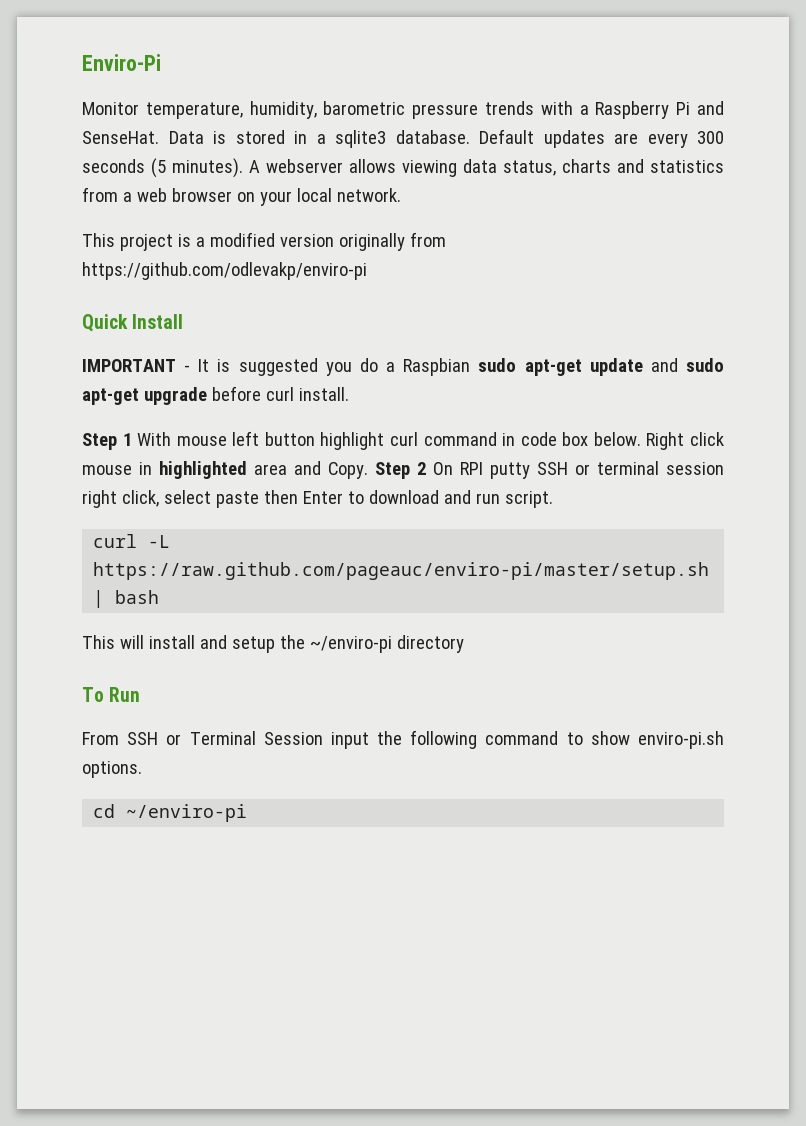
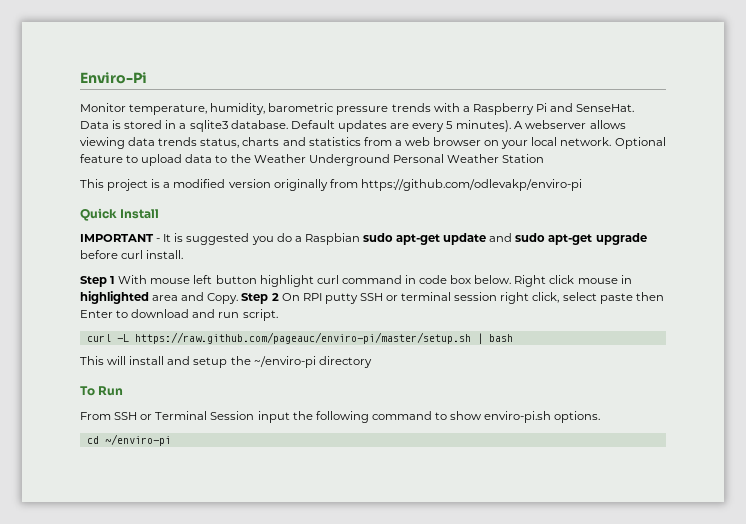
- Default updates are every 300 seconds (5 minutes).
+ Default updates are every 5 minutes).
- A webserver allows viewing data status, charts and statistics from a web browser on your local network.
+ A webserver allows viewing data trends status, charts and statistics from a web browser on your local network. Optional feature to upload data to the Weather Underground Personal Weather Station

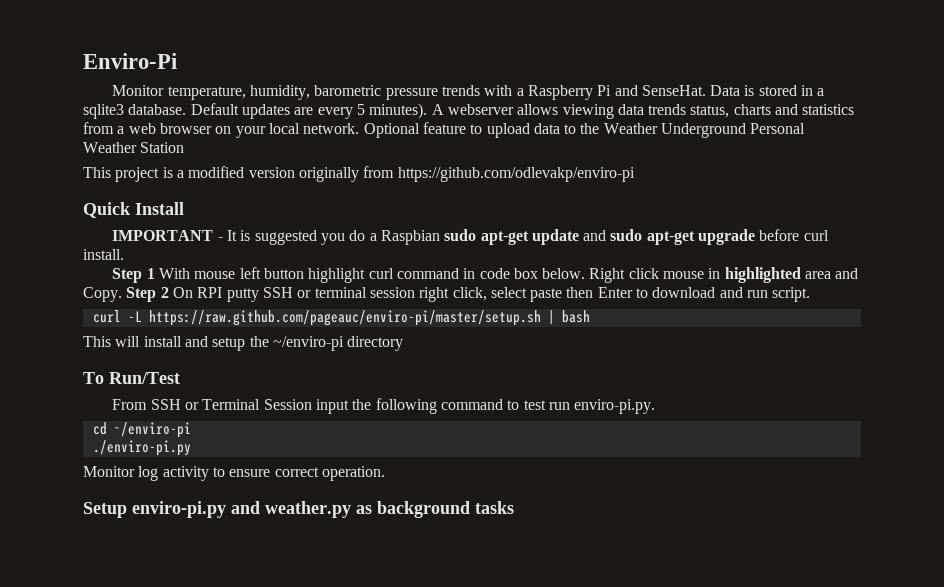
- To Run
+ To Run/Test
- From SSH or Terminal Session input the following command to show enviro-pi.sh options.
+ From SSH or Terminal Session input the following command to test run enviro-pi.py.
+ ./enviro-pi.py
+ Monitor log activity to ensure correct operation.
+ Setup enviro-pi.py and weather.py as background tasks

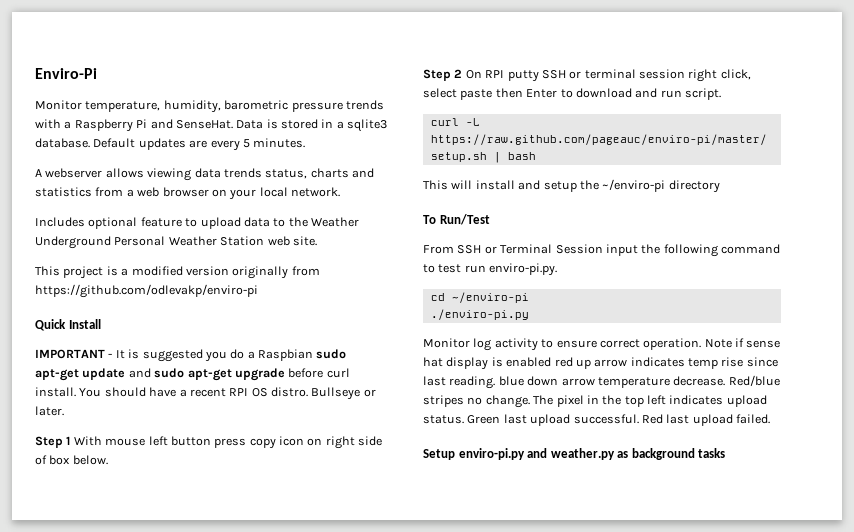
- Default updates are every 5 minutes). A webserver allows viewing data trends status, charts and statistics from a web browser on your local network. Optional feature to upload data to the Weather Underground Personal Weather Station
+ Default updates are every 5 minutes.
+ A webserver allows viewing data trends status, charts and statistics from a web browser on your local network.
+ Includes optional feature to upload data to the Weather Underground Personal Weather Station web site.
+ You should have a recent RPI OS distro. Bullseye or later.
- Step 1 With mouse left button highlight curl command in code box below. Right click mouse in highlighted area and Copy. Step 2 On RPI putty SSH or terminal session right click, select paste then Enter to download and run script.
+ Step 1 With mouse left button press copy icon on right side of box below.
+ Step 2 On RPI putty SSH or terminal session right click, select paste then Enter to download and run script.
+ Note if sense hat display is enabled red up arrow indicates temp rise since last reading. blue down arrow temperature decrease. Red/blue stripes no change. The pixel in the top left indicates upload status. Green last upload successful. Red last upload failed.

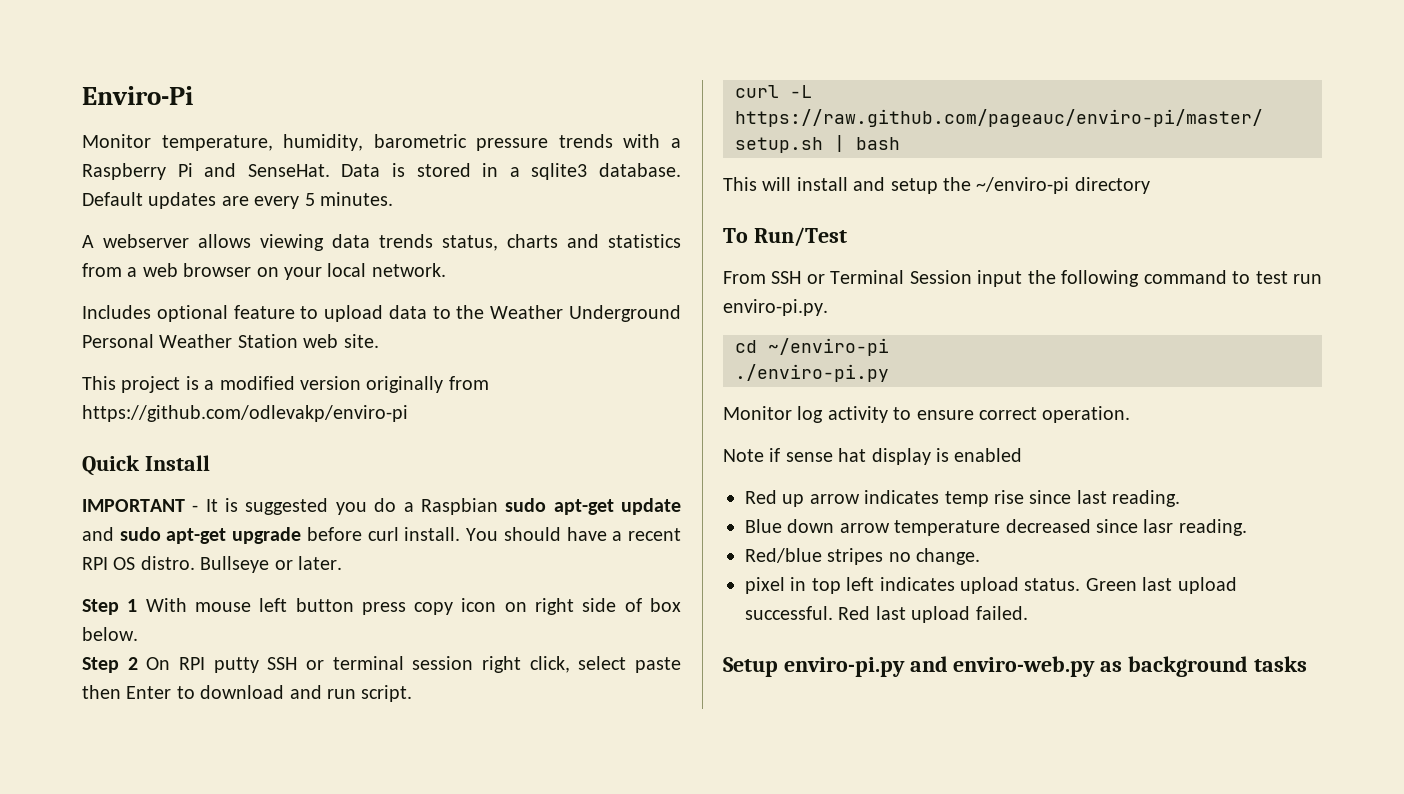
- Monitor log activity to ensure correct operation. Note if sense hat display is enabled red up arrow indicates temp rise since last reading. blue down arrow temperature decrease. Red/blue stripes no change. The pixel in the top left indicates upload status.
+ Monitor log activity to ensure correct operation.
+ Note if sense hat display is enabled
+ Red up arrow indicates temp rise since last reading.
+ Blue down arrow temperature decreased since lasr reading.
+ Red/blue stripes no change.
+ pixel in top left indicates upload status.
- Setup enviro-pi.py and weather.py as background tasks
+ Setup enviro-pi.py and enviro-web.py as background tasks

